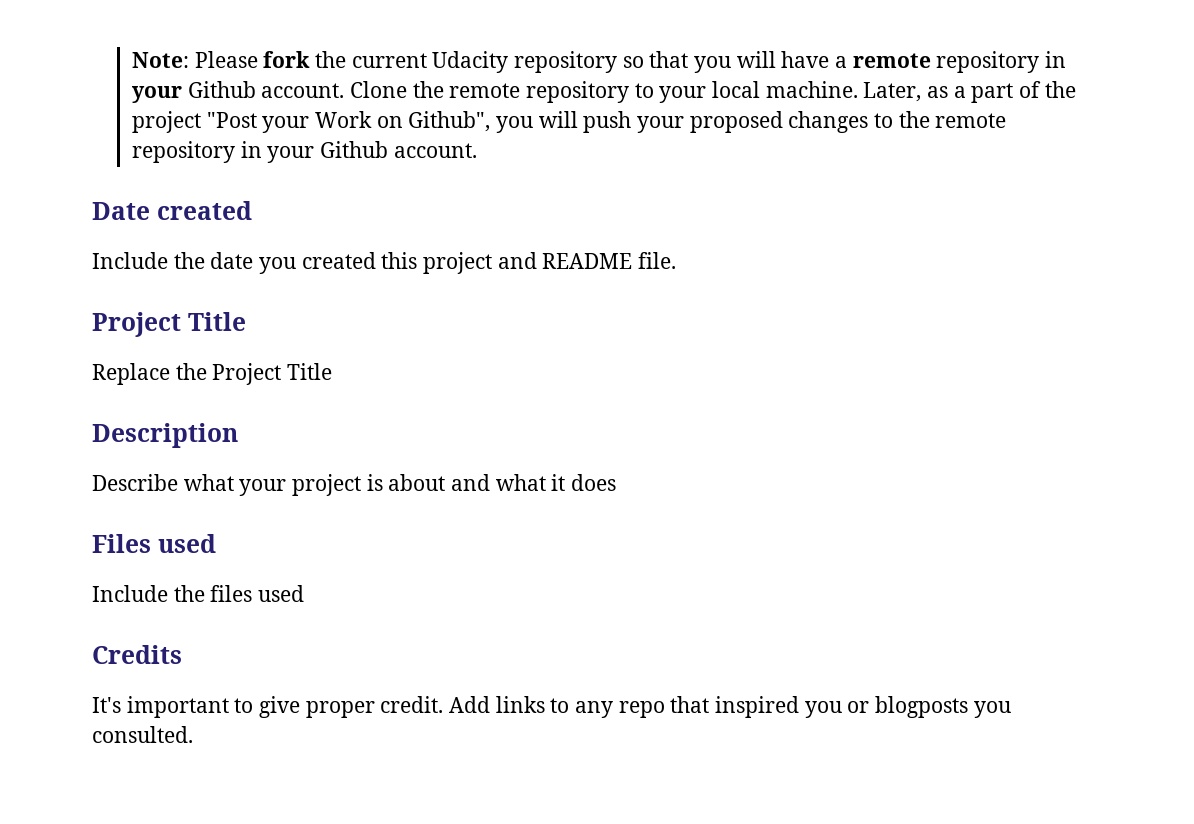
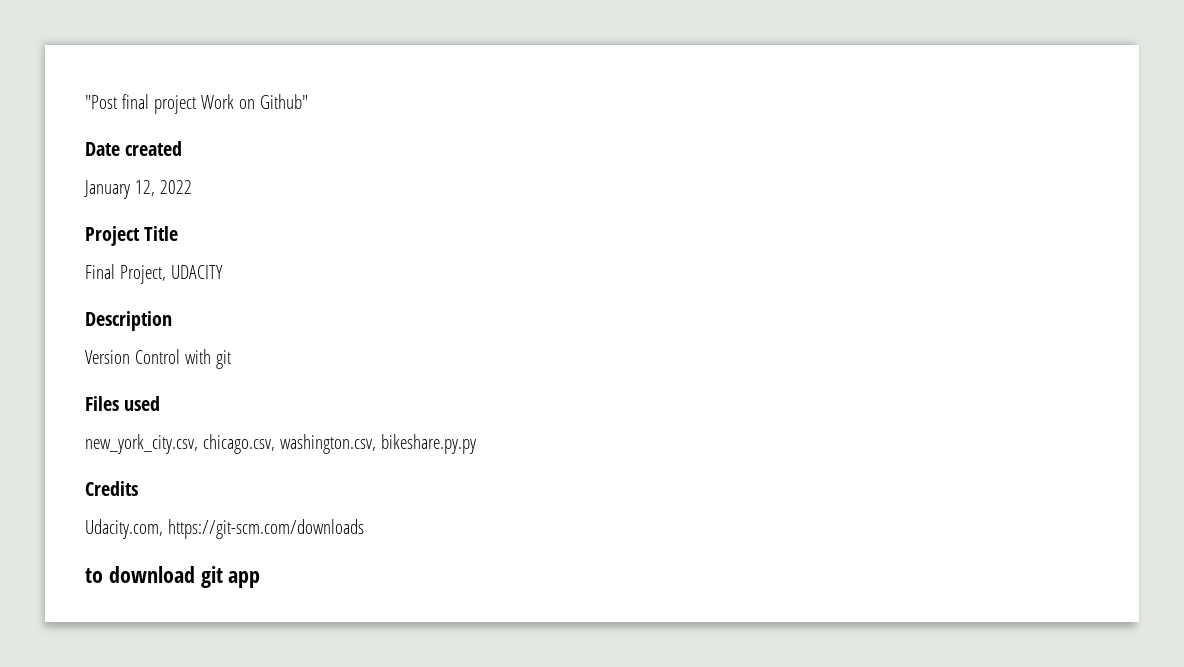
- Note: Please fork the current Udacity repository so that you will have a remote repository in your Github account. Clone the remote repository to your local machine. Later, as a part of the project "Post your Work on Github", you will push your proposed changes to the remote repository in your Github account.
+ "Post final project Work on Github"
  Date created
- Include the date you created this project and README file.
+ January 12, 2022
  Project Title
- Replace the Project Title
+ Final Project, UDACITY
  Description
- Describe what your project is about and what it does
+ Version Control with git
  Files used
- Include the files used
+ new_york_city.csv, chicago.csv, washington.csv, bikeshare.py.py
  Credits
- It's important to give proper credit. Add links to any repo that inspired you or blogposts you consulted.
+ Udacity.com, https://git-scm.com/downloads
+ to download git app

